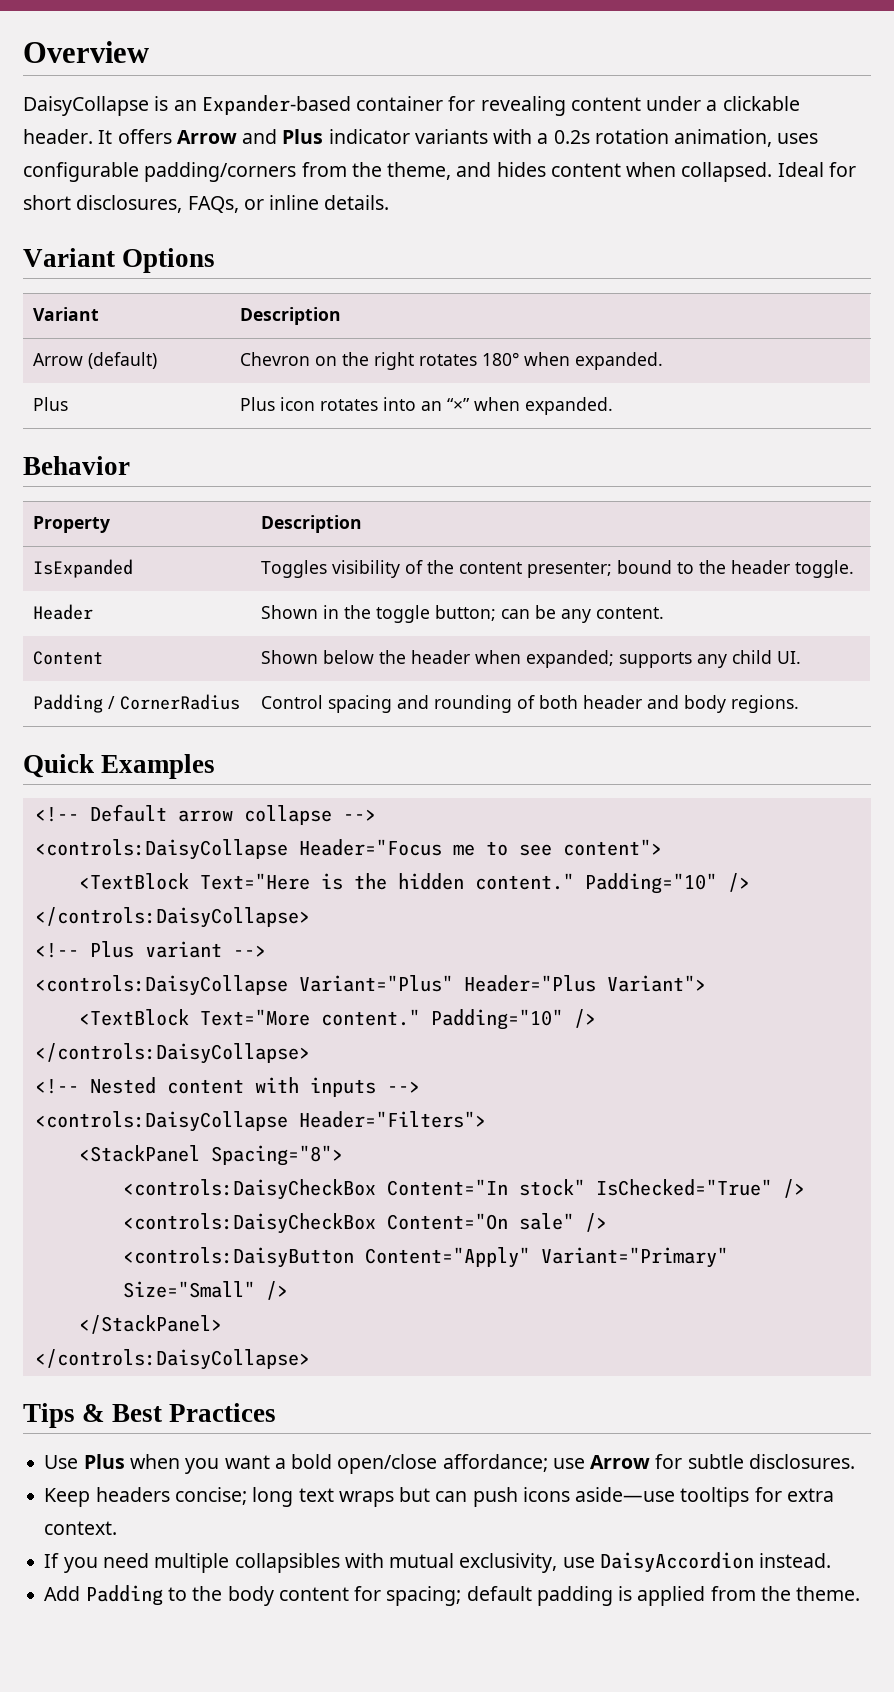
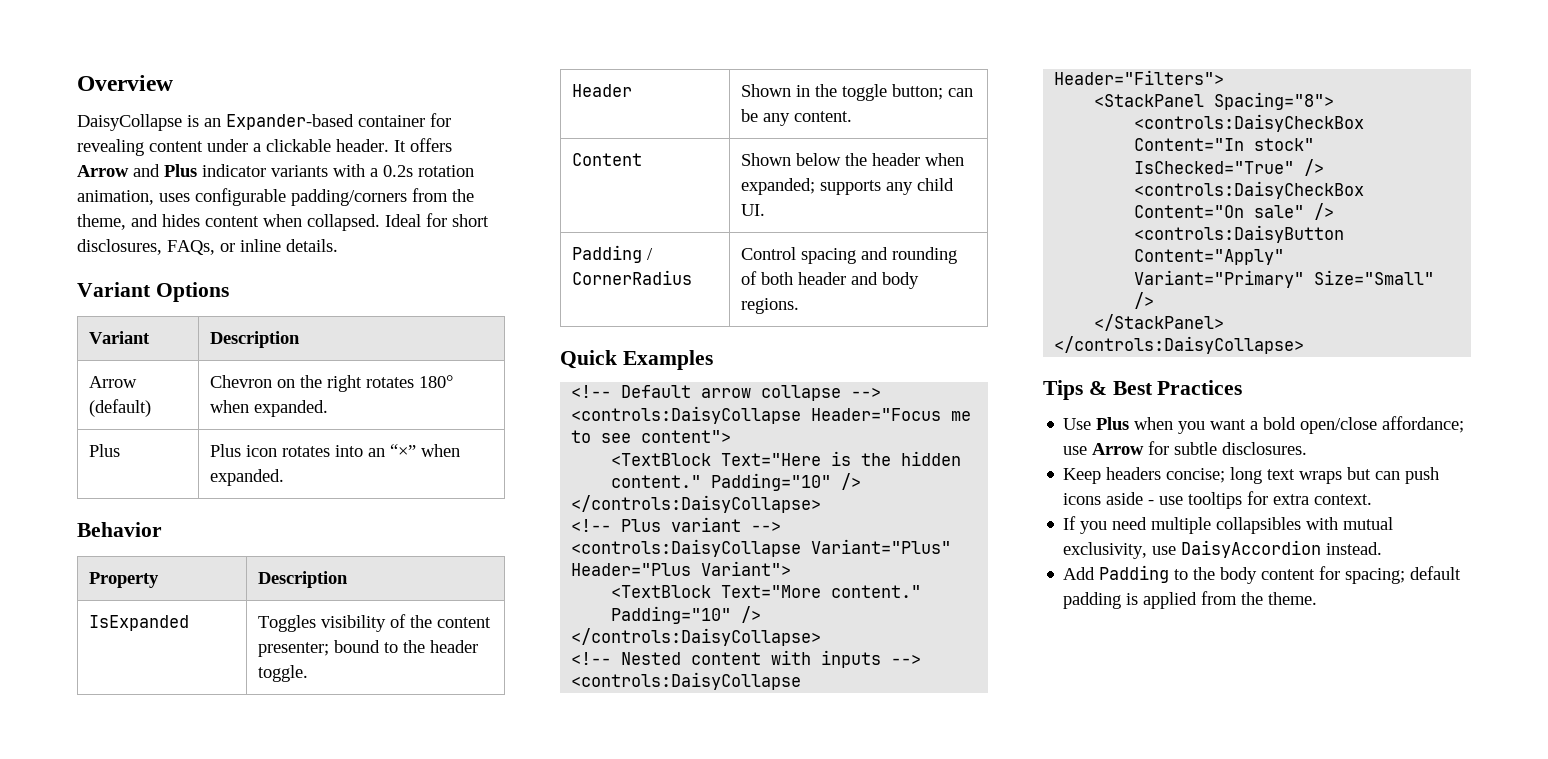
- Keep headers concise; long text wraps but can push icons aside—use tooltips for extra context.
+ Keep headers concise; long text wraps but can push icons aside - use tooltips for extra context.

